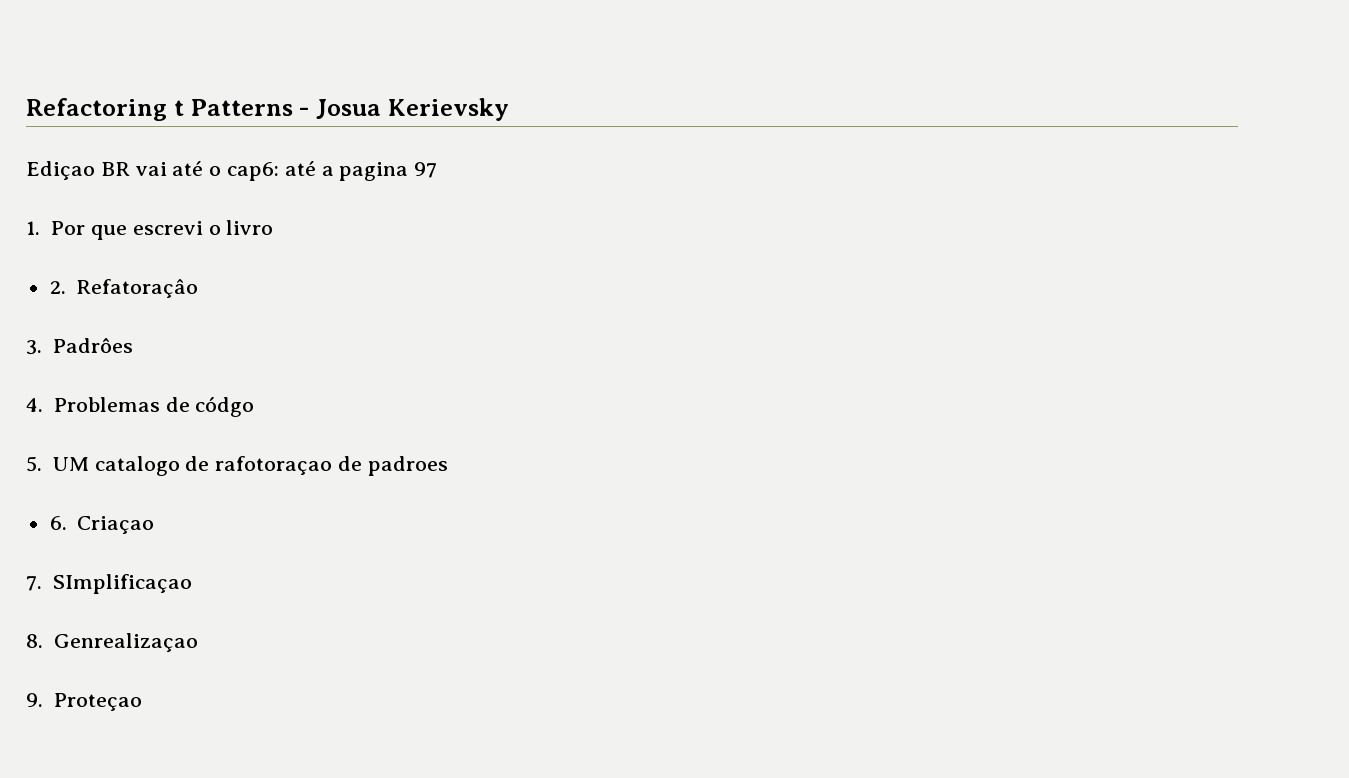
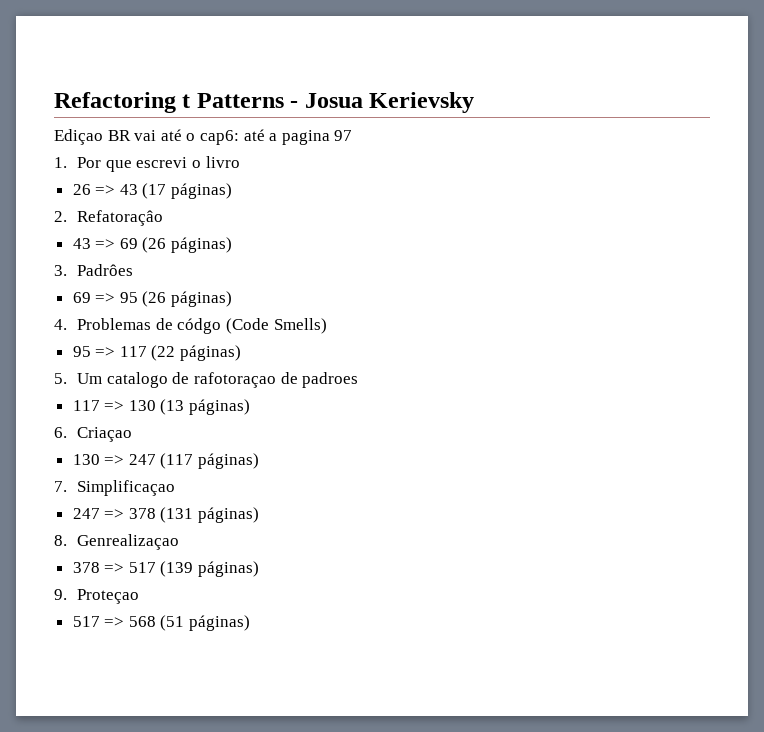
+ 26 => 43 (17 páginas)
  2. Refatoraçâo
+ 43 => 69 (26 páginas)
  3. Padrôes
- 4. Problemas de códgo
+ 69 => 95 (26 páginas)
+ 4. Problemas de códgo (Code Smells)
+ 95 => 117 (22 páginas)
- 5. UM catalogo de rafotoraçao de padroes
+ 5. Um catalogo de rafotoraçao de padroes
+ 117 => 130 (13 páginas)
  6. Criaçao
- 7. SImplificaçao
+ 130 => 247 (117 páginas)
+ 7. Simplificaçao
+ 247 => 378 (131 páginas)
  8. Genrealizaçao
+ 378 => 517 (139 páginas)
  9. Proteçao
+ 517 => 568 (51 páginas)

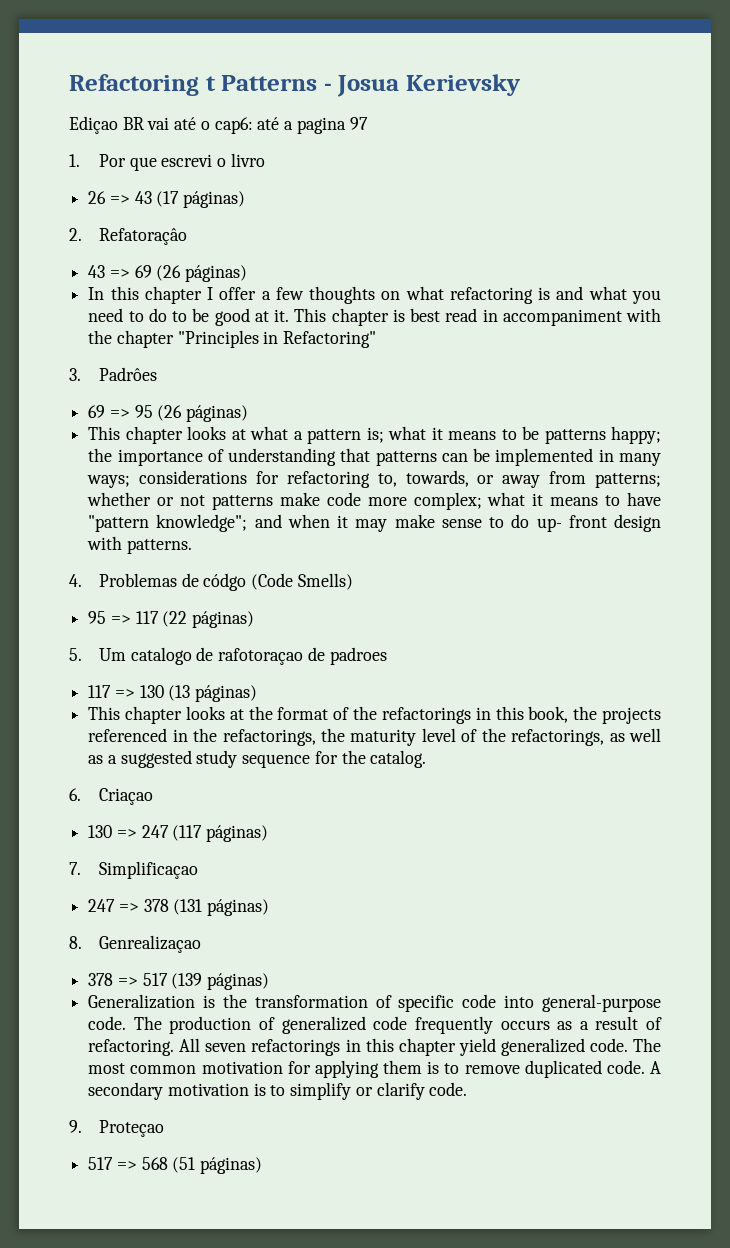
+ In this chapter I offer a few thoughts on what refactoring is and what you need to do to be good at it. This chapter is best read in accompaniment with the chapter "Principles in Refactoring"
+ This chapter looks at what a pattern is; what it means to be patterns happy; the importance of understanding that patterns can be implemented in many ways; considerations for refactoring to, towards, or away from patterns; whether or not patterns make code more complex; what it means to have "pattern knowledge"; and when it may make sense to do up- front design with patterns.
+ This chapter looks at the format of the refactorings in this book, the projects referenced in the refactorings, the maturity level of the refactorings, as well as a suggested study sequence for the catalog.
+ Generalization is the transformation of specific code into general-purpose code. The production of generalized code frequently occurs as a result of refactoring. All seven refactorings in this chapter yield generalized code. The most common motivation for applying them is to remove duplicated code. A secondary motivation is to simplify or clarify code.

